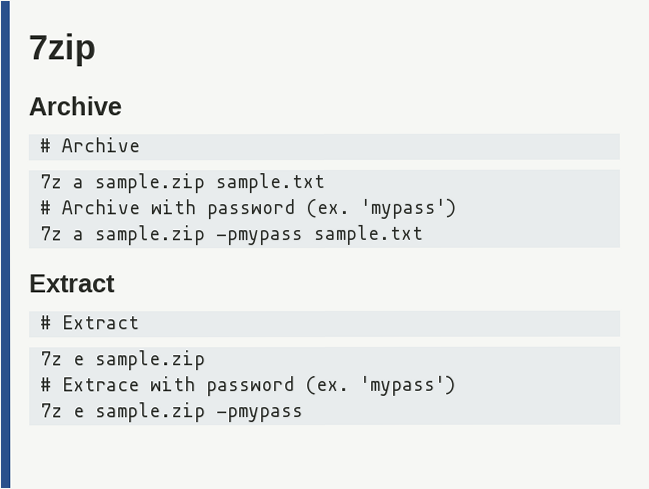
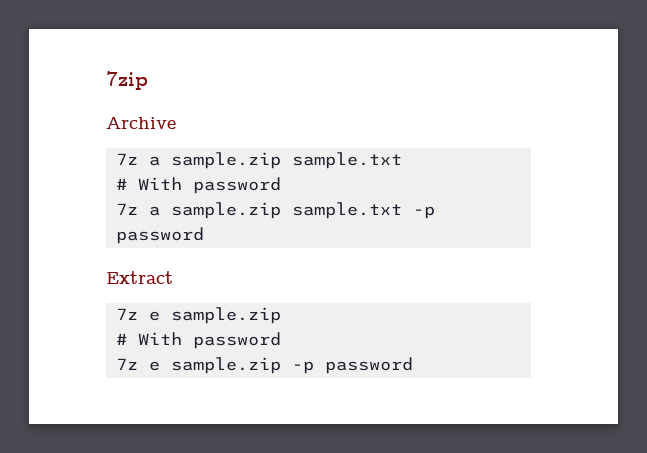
  7zip
  Archive
- # Archive
  7z a sample.zip sample.txt
- # Archive with password (ex. 'mypass')
- 7z a sample.zip -pmypass sample.txt
+ # With password
+ 7z a sample.zip sample.txt -p password
  Extract
- # Extract
  7z e sample.zip
- # Extrace with password (ex. 'mypass')
- 7z e sample.zip -pmypass
+ # With password
+ 7z e sample.zip -p password

